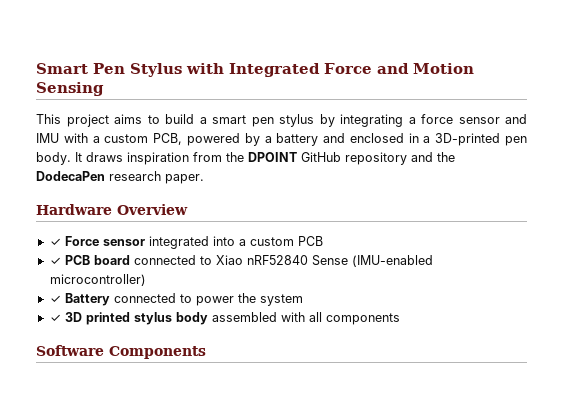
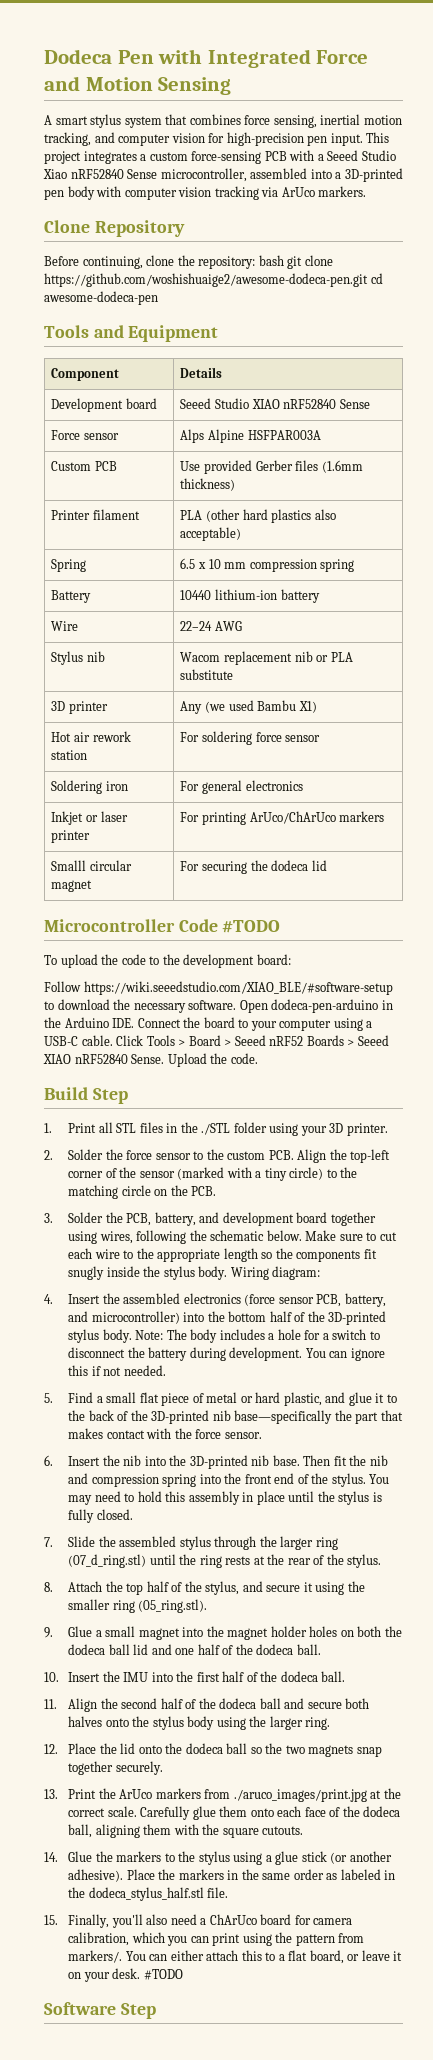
- Smart Pen Stylus with Integrated Force and Motion Sensing
+ Dodeca Pen with Integrated Force and Motion Sensing
- This project aims to build a smart pen stylus by integrating a force sensor and IMU with a custom PCB, powered by a battery and enclosed in a 3D-printed pen body. It draws inspiration from the DPOINT GitHub repository and the DodecaPen research paper.
- Hardware Overview
- ✓ Force sensor integrated into a custom PCB
- ✓ PCB board connected to Xiao nRF52840 Sense (IMU-enabled microcontroller)
- ✓ Battery connected to power the system
- ✓ 3D printed stylus body assembled with all components
+ A smart stylus system that combines force sensing, inertial motion tracking, and computer vision for high-precision pen input. This project integrates a custom force-sensing PCB with a Seeed Studio Xiao nRF52840 Sense microcontroller, assembled into a 3D-printed pen body with computer vision tracking via ArUco markers.
+ Clone Repository
+ Before continuing, clone the repository: bash git clone https://github.com/woshishuaige2/awesome-dodeca-pen.git cd awesome-dodeca-pen
+ Tools and Equipment
+ Component | Details
+ Development board | Seeed Studio XIAO nRF52840 Sense
+ Force sensor | Alps Alpine HSFPAR003A
+ Custom PCB | Use provided Gerber files (1.6mm thickness)
+ Printer filament | PLA (other hard plastics also acceptable)
+ Spring | 6.5 x 10 mm compression spring
+ Battery | 10440 lithium-ion battery
+ Wire | 22–24 AWG
+ Stylus nib | Wacom replacement nib or PLA substitute
+ 3D printer | Any (we used Bambu X1)
+ Hot air rework station | For soldering force sensor
+ Soldering iron | For general electronics
+ Inkjet or laser printer | For printing ArUco/ChArUco markers
+ Smalll circular magnet | For securing the dodeca lid
+ Microcontroller Code #TODO
+ To upload the code to the development board:
+ Follow https://wiki.seeedstudio.com/XIAO_BLE/#software-setup to download the necessary software. Open dodeca-pen-arduino in the Arduino IDE. Connect the board to your computer using a USB-C cable. Click Tools > Board > Seeed nRF52 Boards > Seeed XIAO nRF52840 Sense. Upload the code.
+ Build Step
+ 1. Print all STL files in the ./STL folder using your 3D printer.
+ 2. Solder the force sensor to the custom PCB. Align the top-left corner of the sensor (marked with a tiny circle) to the matching circle on the PCB.
+ 3. Solder the PCB, battery, and development board together using wires, following the schematic below. Make sure to cut each wire to the appropriate length so the components fit snugly inside the stylus body. Wiring diagram:
+ 4. Insert the assembled electronics (force sensor PCB, battery, and microcontroller) into the bottom half of the 3D-printed stylus body. Note: The body includes a hole for a switch to disconnect the battery during development. You can ignore this if not needed.
+ 5. Find a small flat piece of metal or hard plastic, and glue it to the back of the 3D-printed nib base—specifically the part that makes contact with the force sensor.
+ 6. Insert the nib into the 3D-printed nib base. Then fit the nib and compression spring into the front end of the stylus. You may need to hold this assembly in place until the stylus is fully closed.
+ 7. Slide the assembled stylus through the larger ring (07_d_ring.stl) until the ring rests at the rear of the stylus.
+ 8. Attach the top half of the stylus, and secure it using the smaller ring (05_ring.stl).
+ 9. Glue a small magnet into the magnet holder holes on both the dodeca ball lid and one half of the dodeca ball.
+ 10. Insert the IMU into the first half of the dodeca ball.
+ 11. Align the second half of the dodeca ball and secure both halves onto the stylus body using the larger ring.
+ 12. Place the lid onto the dodeca ball so the two magnets snap together securely.
+ 13. Print the ArUco markers from ./aruco_images/print.jpg at the correct scale. Carefully glue them onto each face of the dodeca ball, aligning them with the square cutouts.
+ 14. Glue the markers to the stylus using a glue stick (or another adhesive). Place the markers in the same order as labeled in the dodeca_stylus_half.stl file.
+ 15. Finally, you'll also need a ChArUco board for camera calibration, which you can print using the pattern from markers/. You can either attach this to a flat board, or leave it on your desk. #TODO
- Software Components
+ Software Step

